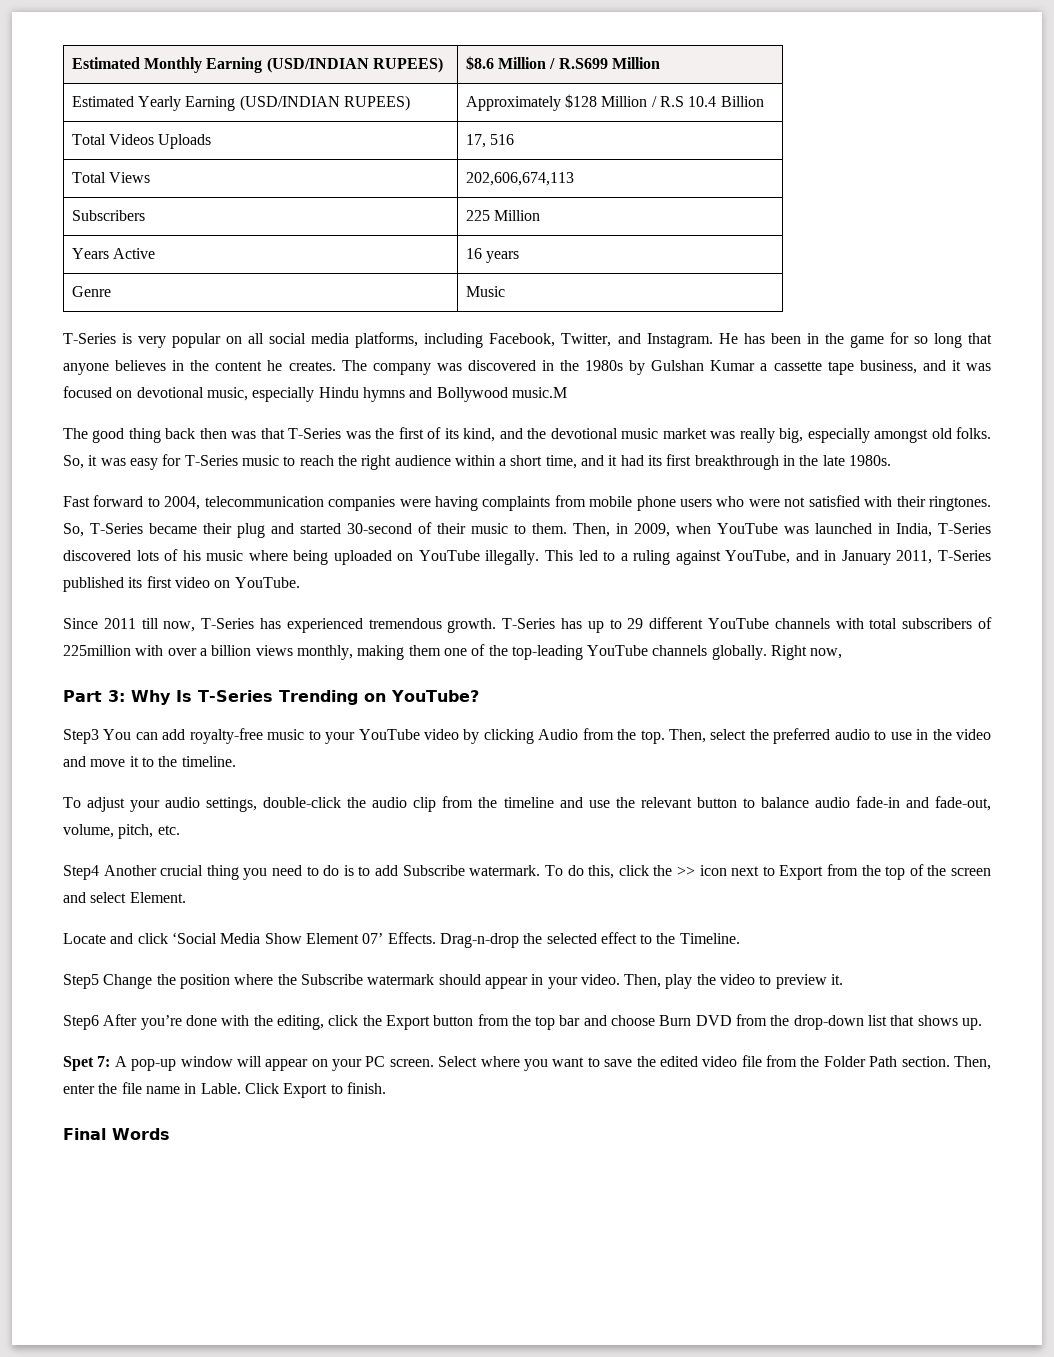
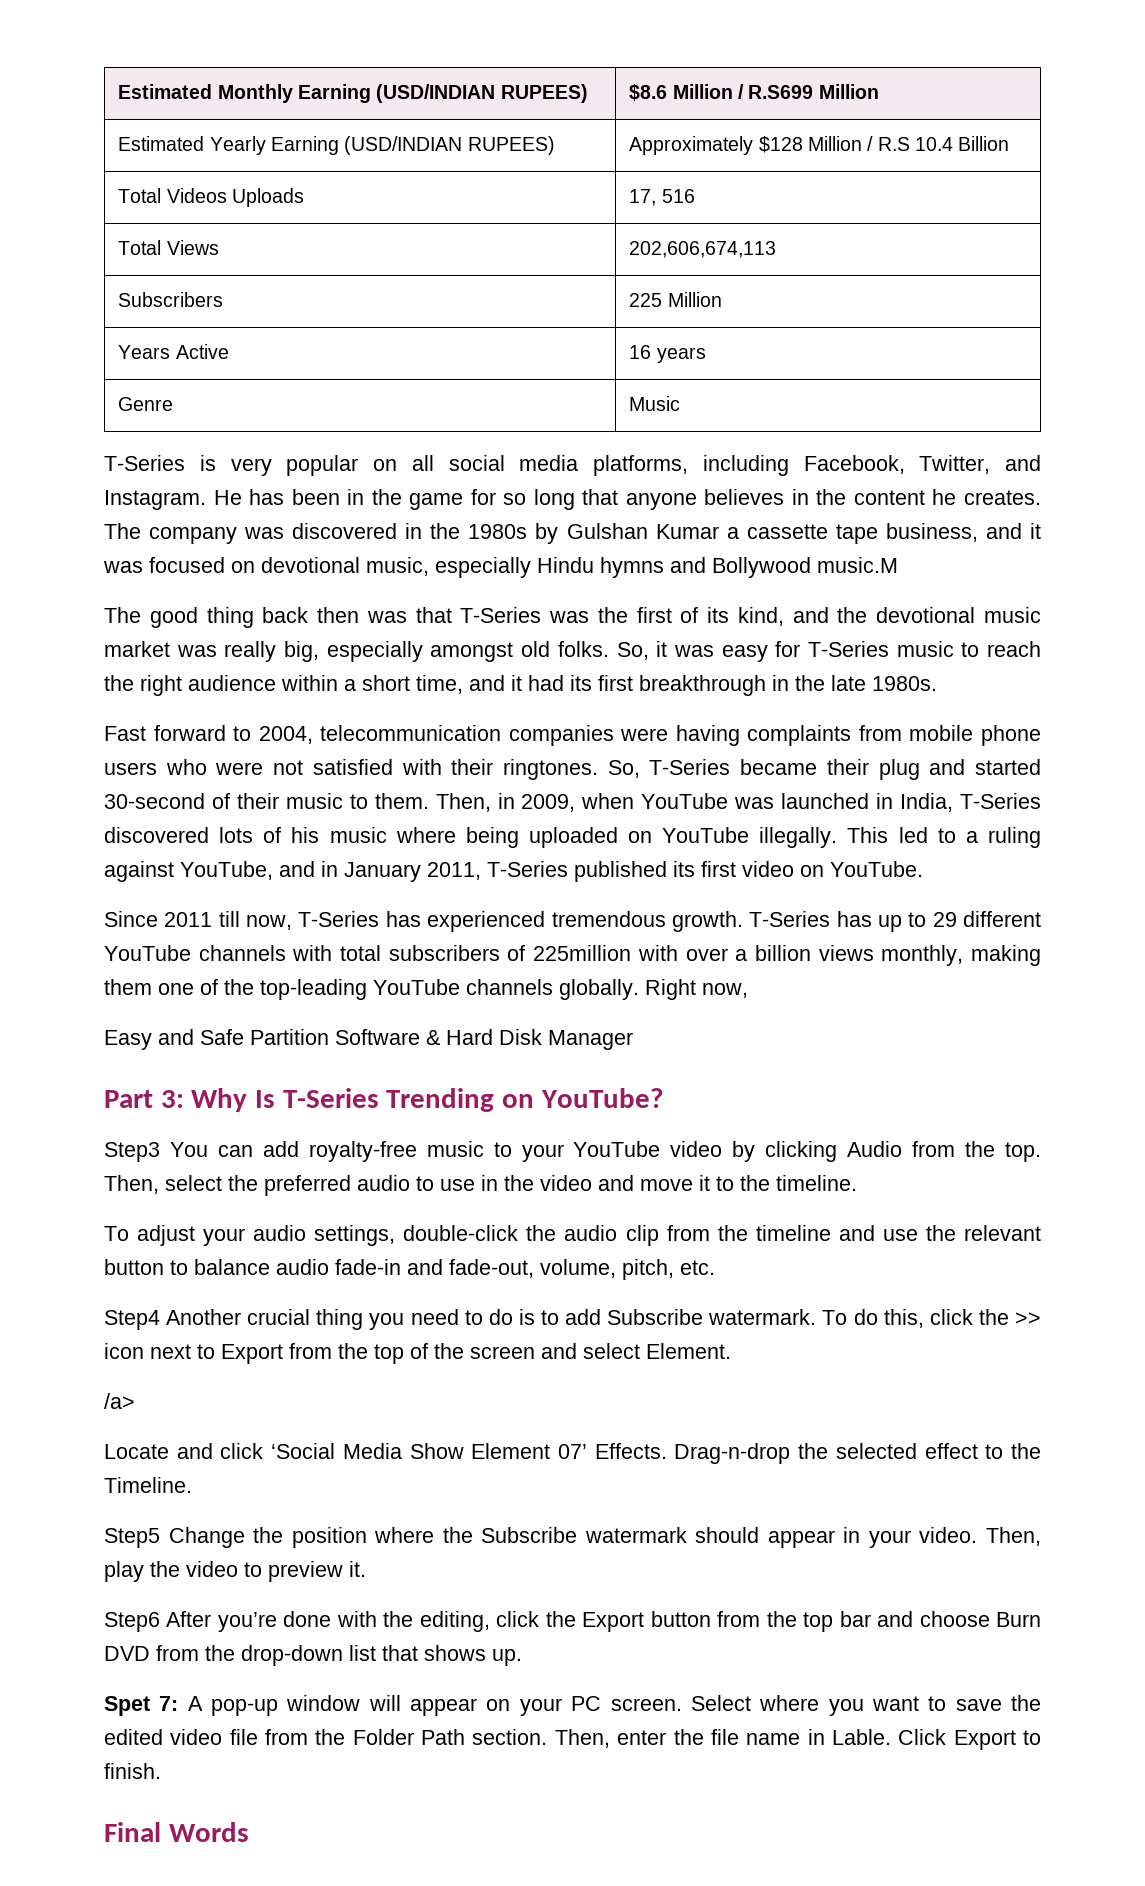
+ Easy and Safe Partition Software & Hard Disk Manager
+ /a>

